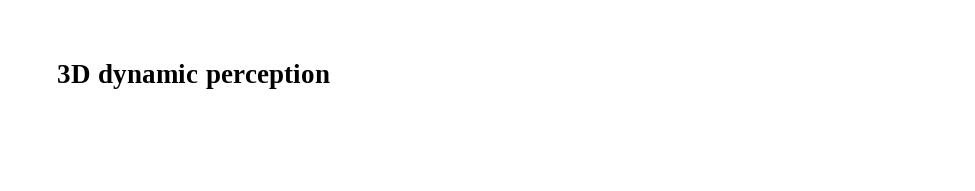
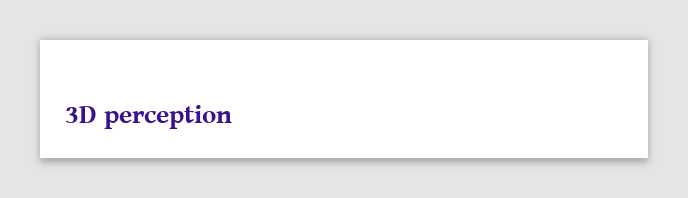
- 3D dynamic perception
+ 3D perception

